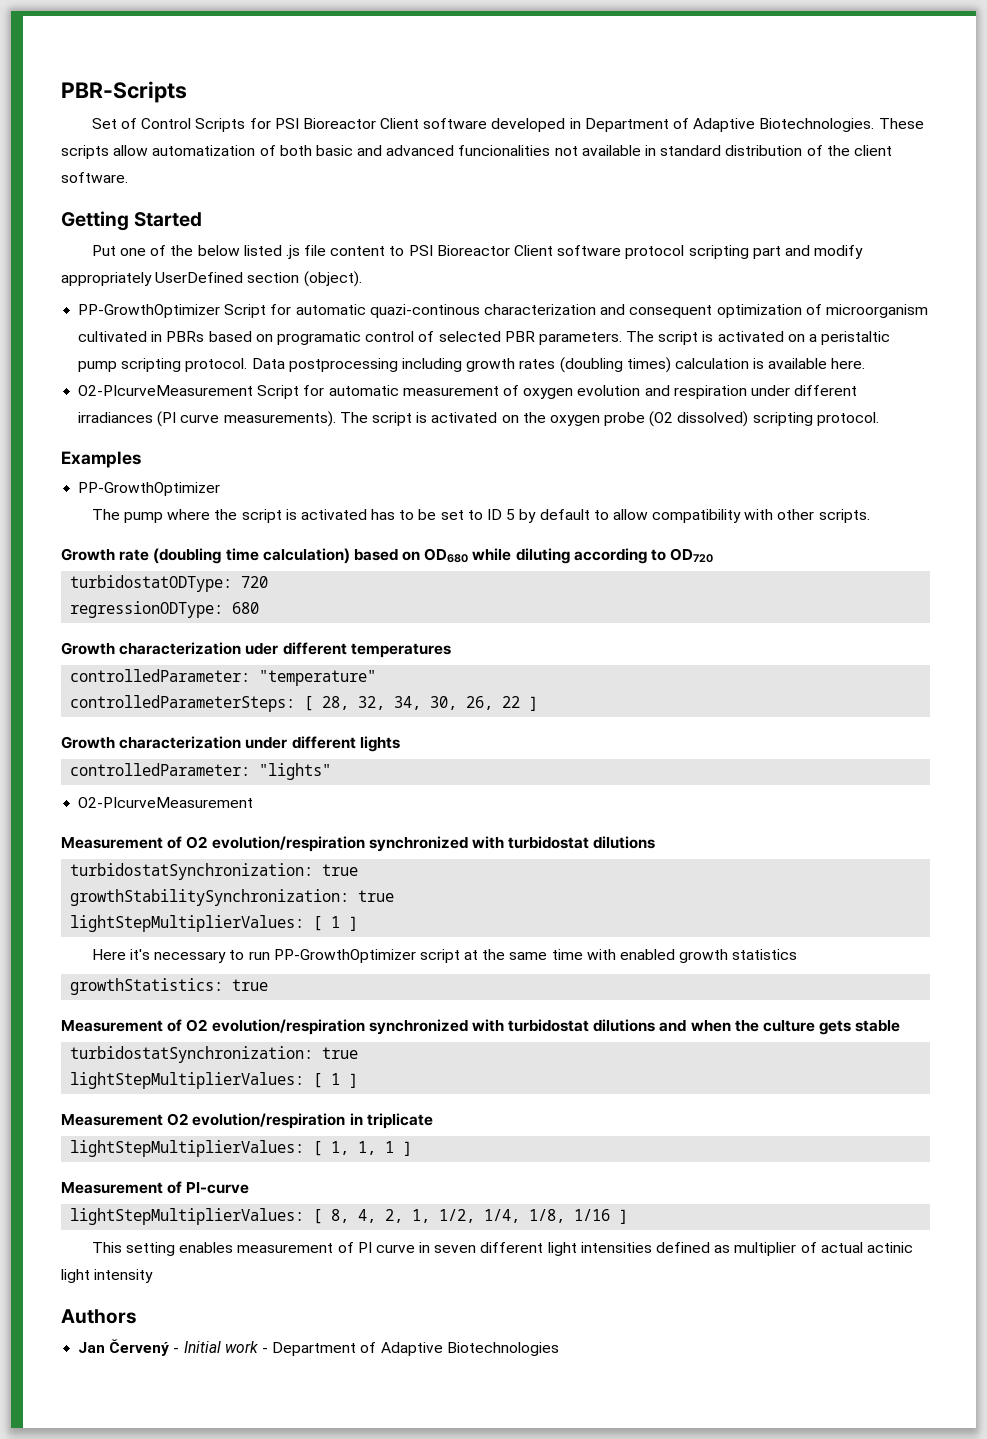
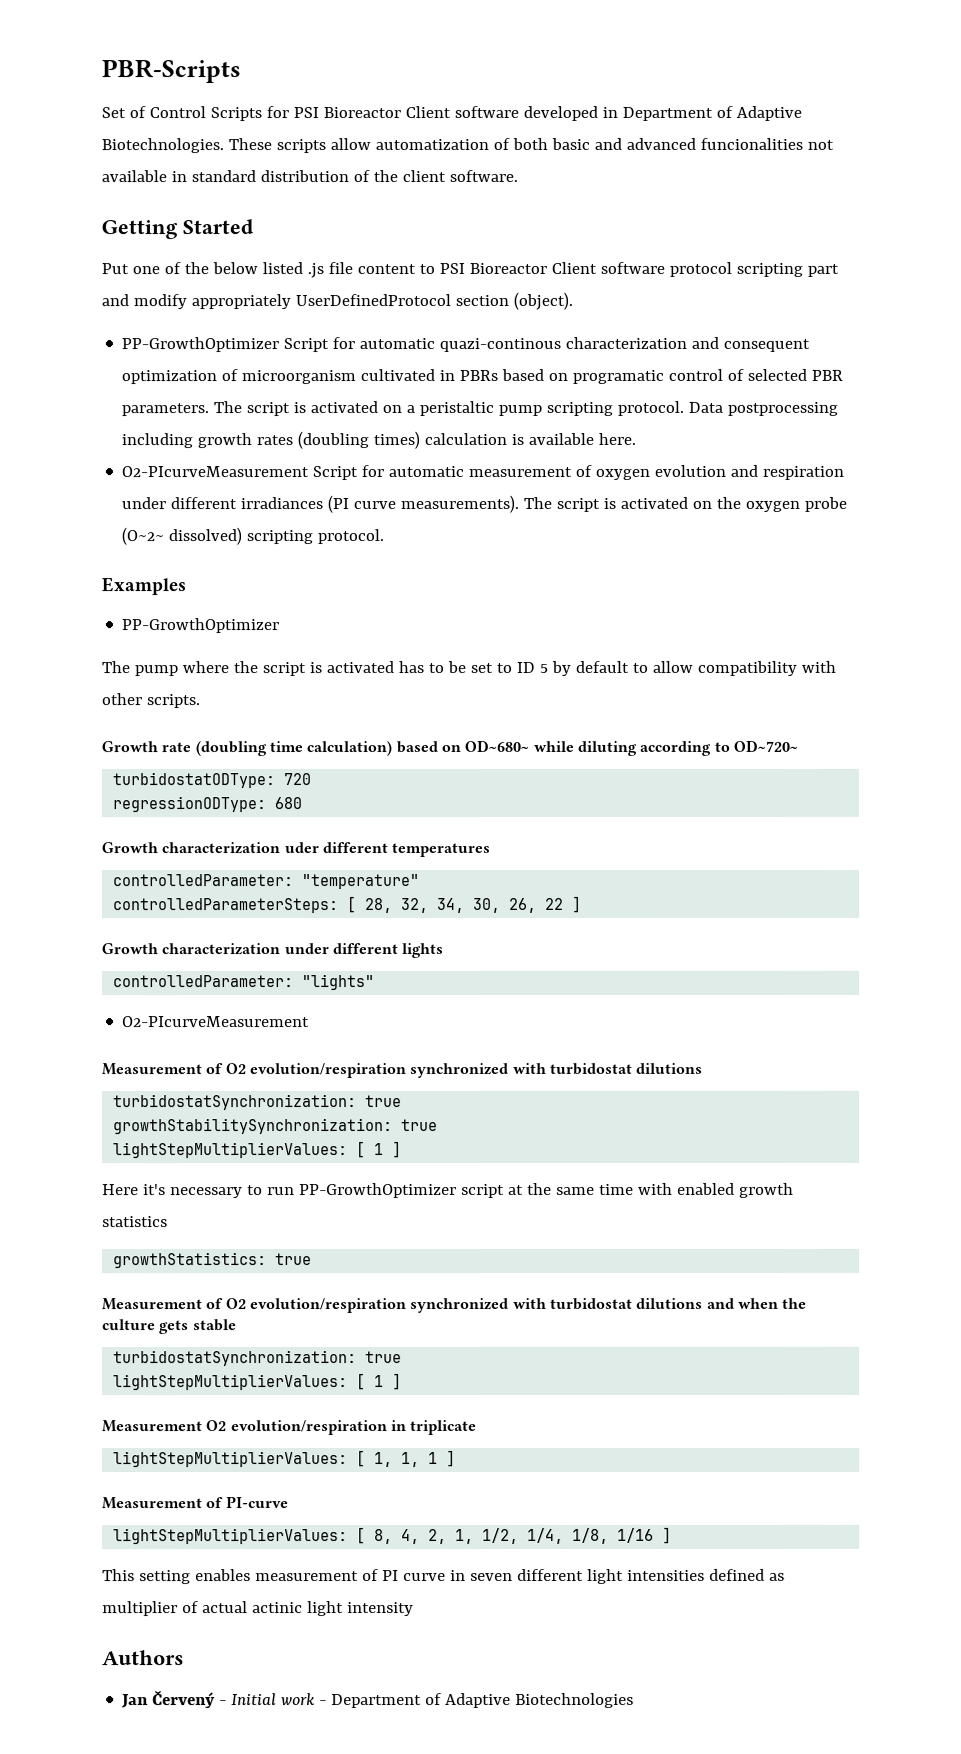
- Put one of the below listed .js file content to PSI Bioreactor Client software protocol scripting part and modify appropriately UserDefined section (object).
+ Put one of the below listed .js file content to PSI Bioreactor Client software protocol scripting part and modify appropriately UserDefinedProtocol section (object).
- The script is activated on the oxygen probe (O2 dissolved) scripting protocol.
+ The script is activated on the oxygen probe (O~2~ dissolved) scripting protocol.
- Growth rate (doubling time calculation) based on OD680 while diluting according to OD720
+ Growth rate (doubling time calculation) based on OD~680~ while diluting according to OD~720~

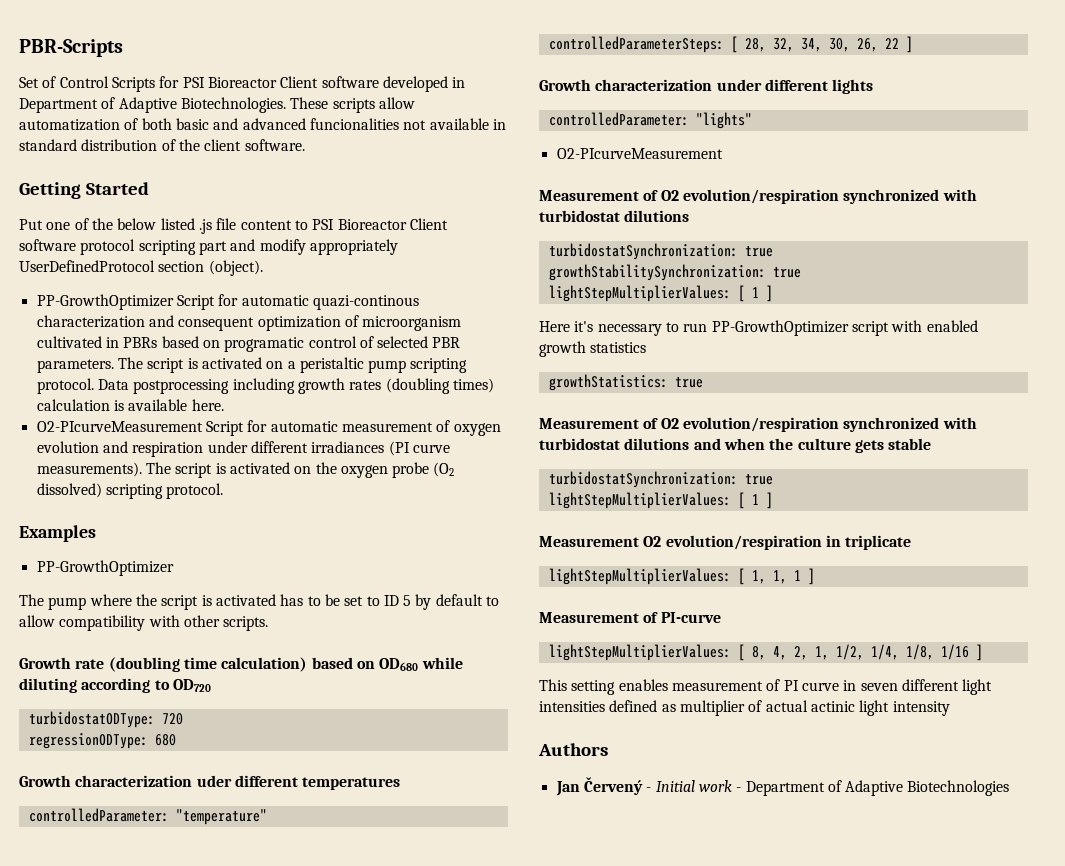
- The script is activated on the oxygen probe (O~2~ dissolved) scripting protocol.
+ The script is activated on the oxygen probe (O2 dissolved) scripting protocol.
- Growth rate (doubling time calculation) based on OD~680~ while diluting according to OD~720~
+ Growth rate (doubling time calculation) based on OD680 while diluting according to OD720
- Here it's necessary to run PP-GrowthOptimizer script at the same time with enabled growth statistics
+ Here it's necessary to run PP-GrowthOptimizer script with enabled growth statistics

